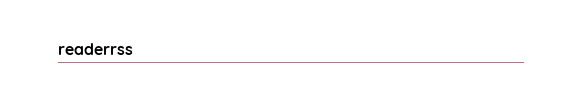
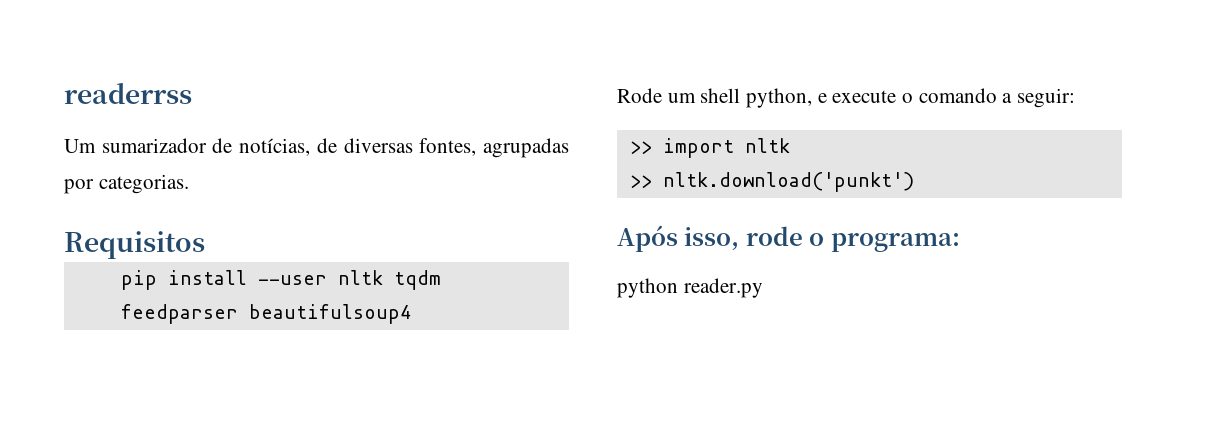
+ Um sumarizador de notícias, de diversas fontes, agrupadas por categorias.
+ Requisitos
+ pip install --user nltk tqdm feedparser beautifulsoup4
+ Rode um shell python, e execute o comando a seguir:
+ >> import nltk
+ >> nltk.download('punkt')
+ Após isso, rode o programa:
+ python reader.py

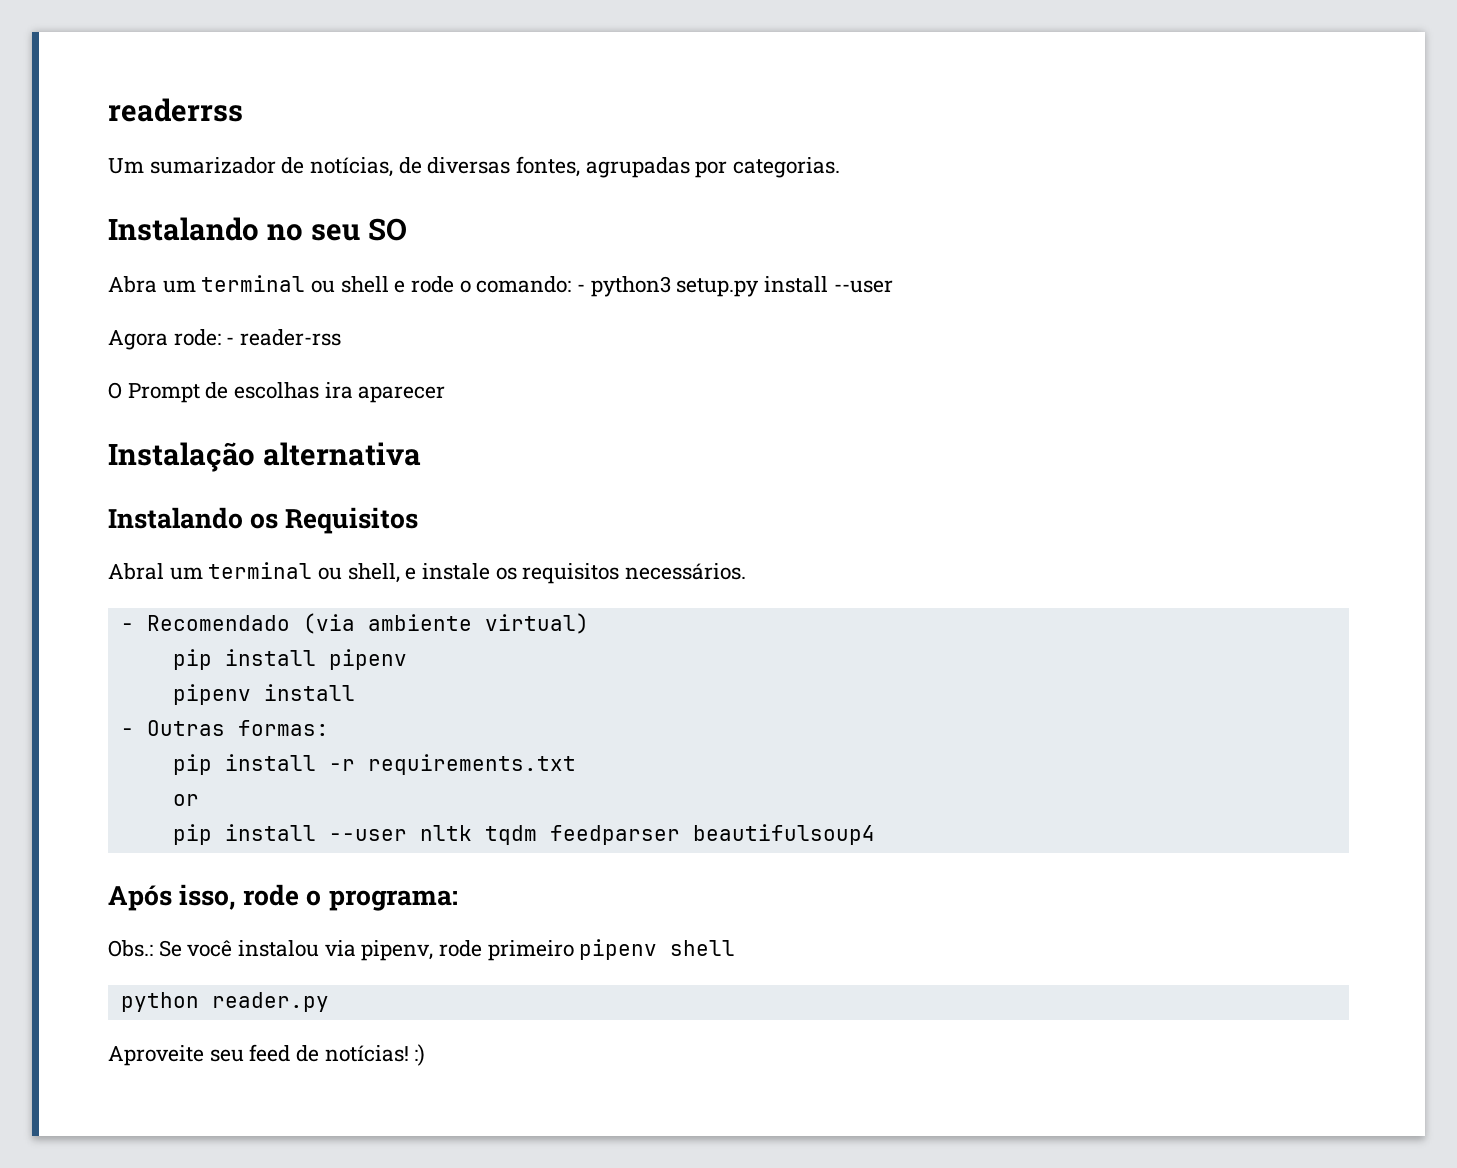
- Requisitos
+ Instalando no seu SO
+ Abra um terminal ou shell e rode o comando: - python3 setup.py install --user
+ Agora rode: - reader-rss
+ O Prompt de escolhas ira aparecer
+ Instalação alternativa
+ Instalando os Requisitos
+ Abral um terminal ou shell, e instale os requisitos necessários.
+ - Recomendado (via ambiente virtual)
+ pip install pipenv
+ pipenv install
+ - Outras formas:
+ pip install -r requirements.txt
+ or
- Rode um shell python, e execute o comando a seguir:
- >> import nltk
- >> nltk.download('punkt')
+ Obs.: Se você instalou via pipenv, rode primeiro pipenv shell
  python reader.py
+ Aproveite seu feed de notícias! :)

